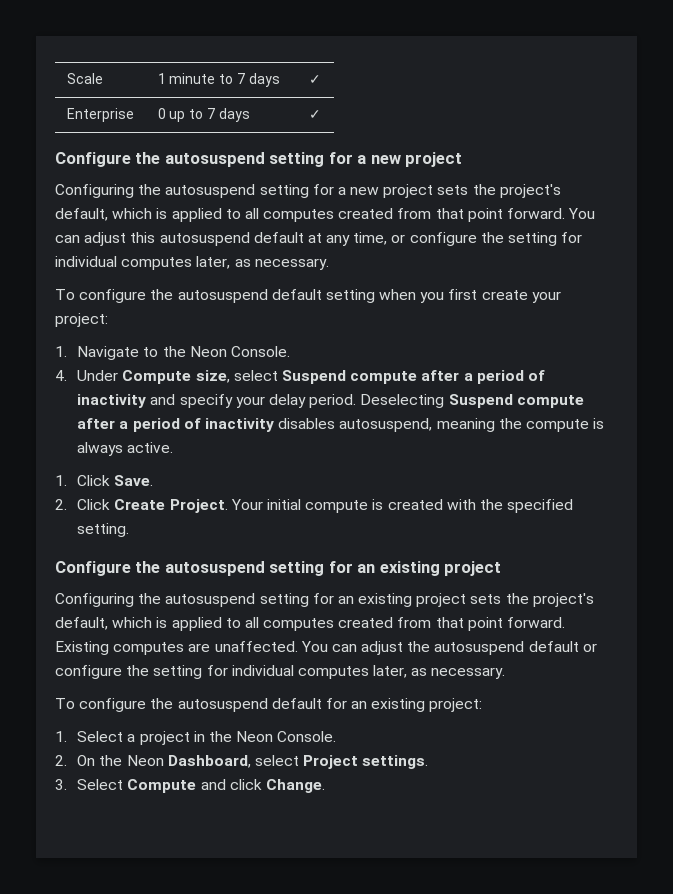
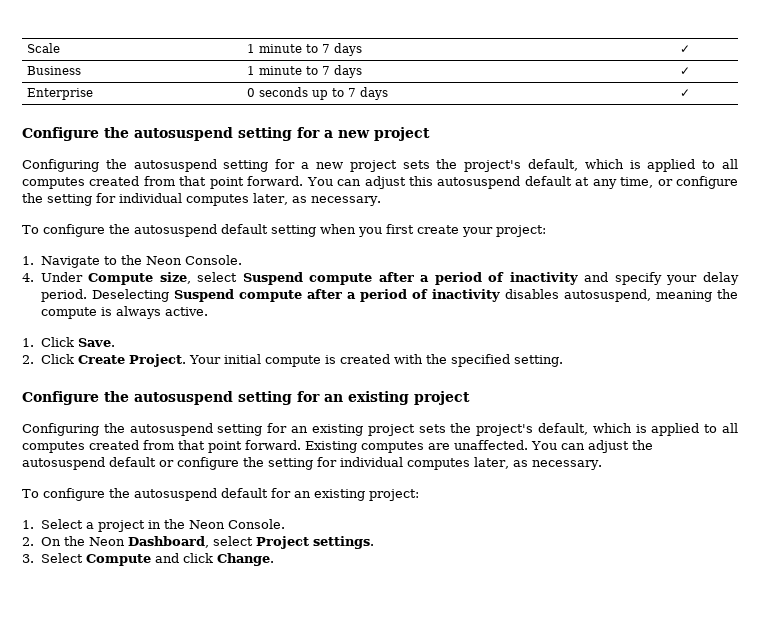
+ Business | 1 minute to 7 days | ✓
- Enterprise | 0 up to 7 days | ✓
+ Enterprise | 0 seconds up to 7 days | ✓

